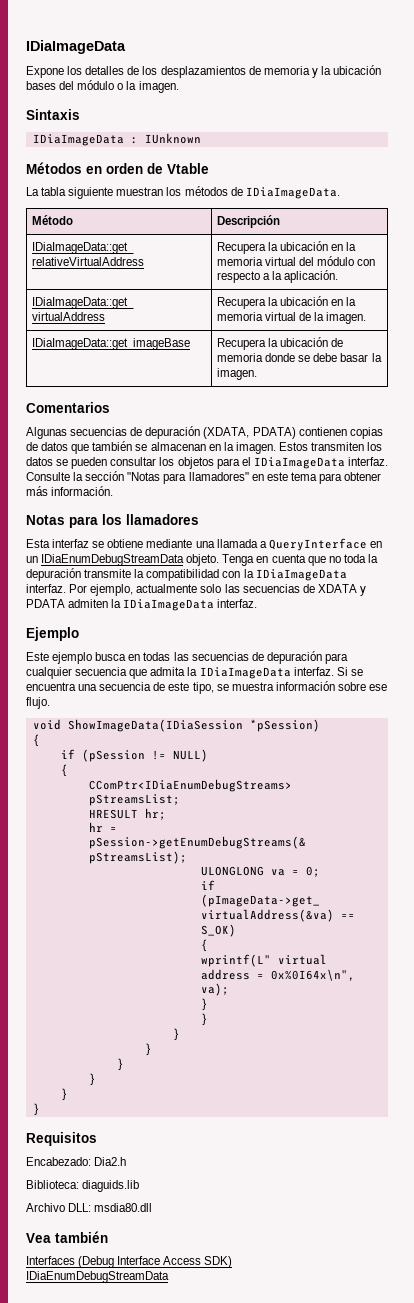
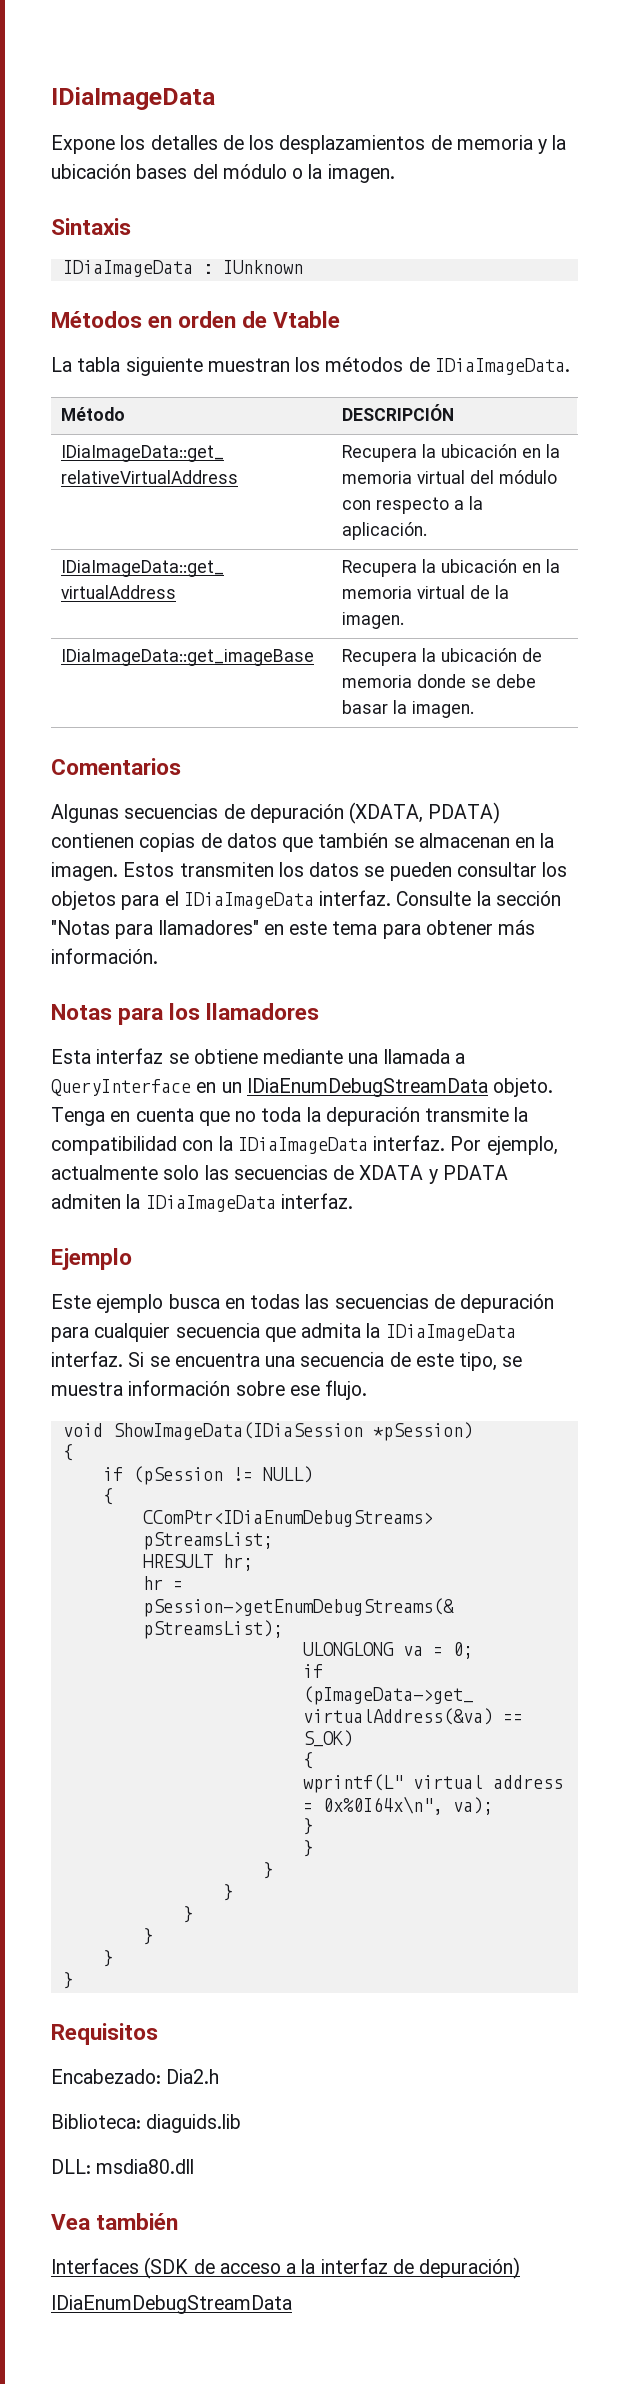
- Método | Descripción
+ Método | DESCRIPCIÓN
- Archivo DLL: msdia80.dll
+ DLL: msdia80.dll
- Interfaces (Debug Interface Access SDK)
+ Interfaces (SDK de acceso a la interfaz de depuración)

